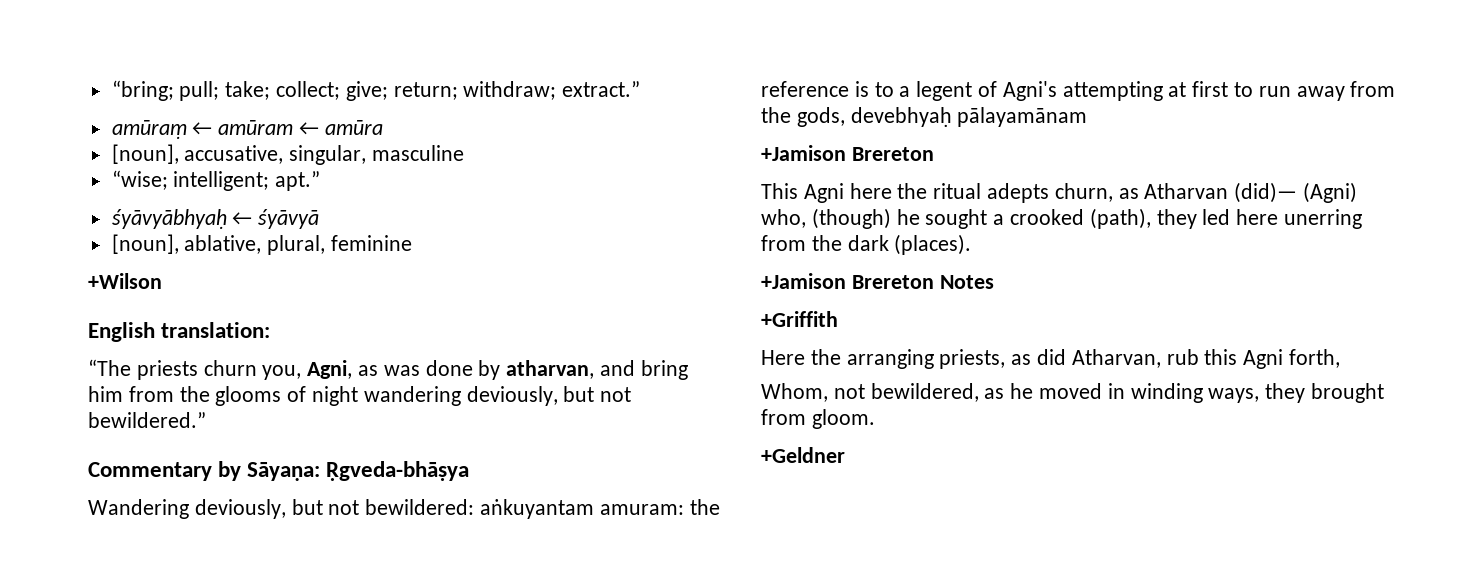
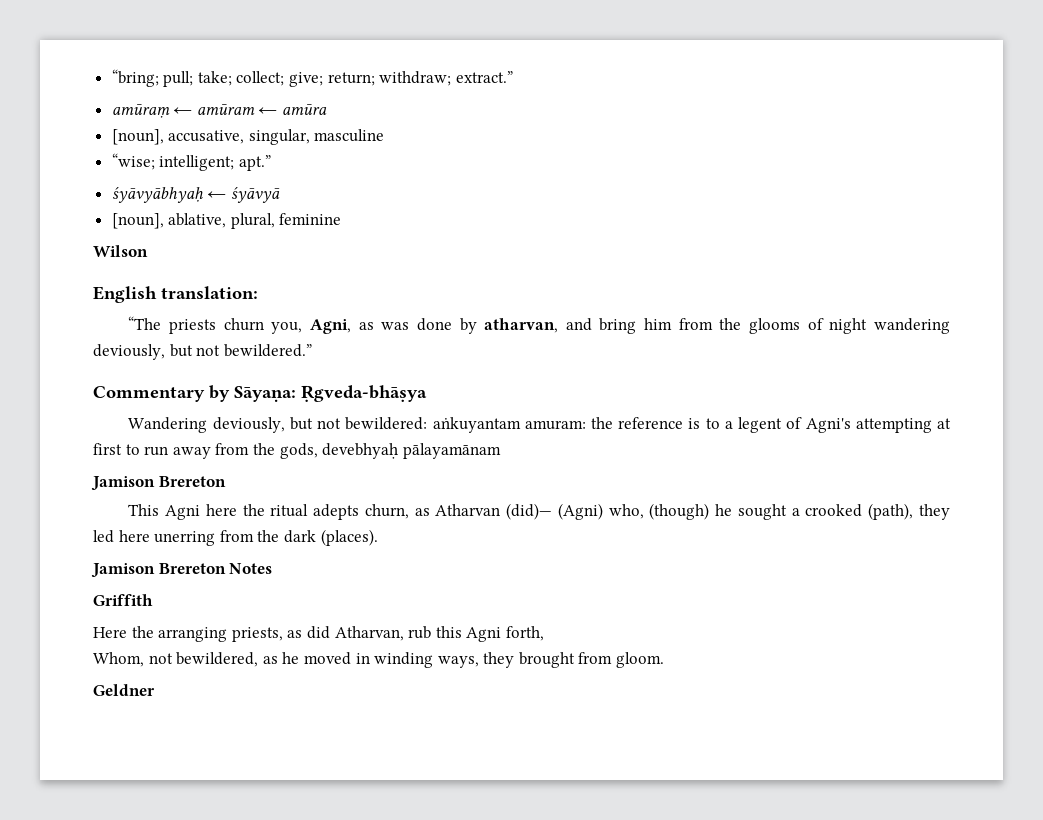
- +Wilson
+ Wilson
  Wandering deviously, but not bewildered: aṅkuyantam amuram: the reference is to a legent of Agni's attempting at first to run away from the gods, devebhyaḥ pālayamānam
- +Jamison Brereton
+ Jamison Brereton
- +Jamison Brereton Notes
+ Jamison Brereton Notes
- +Griffith
+ Griffith
- +Geldner
+ Geldner

